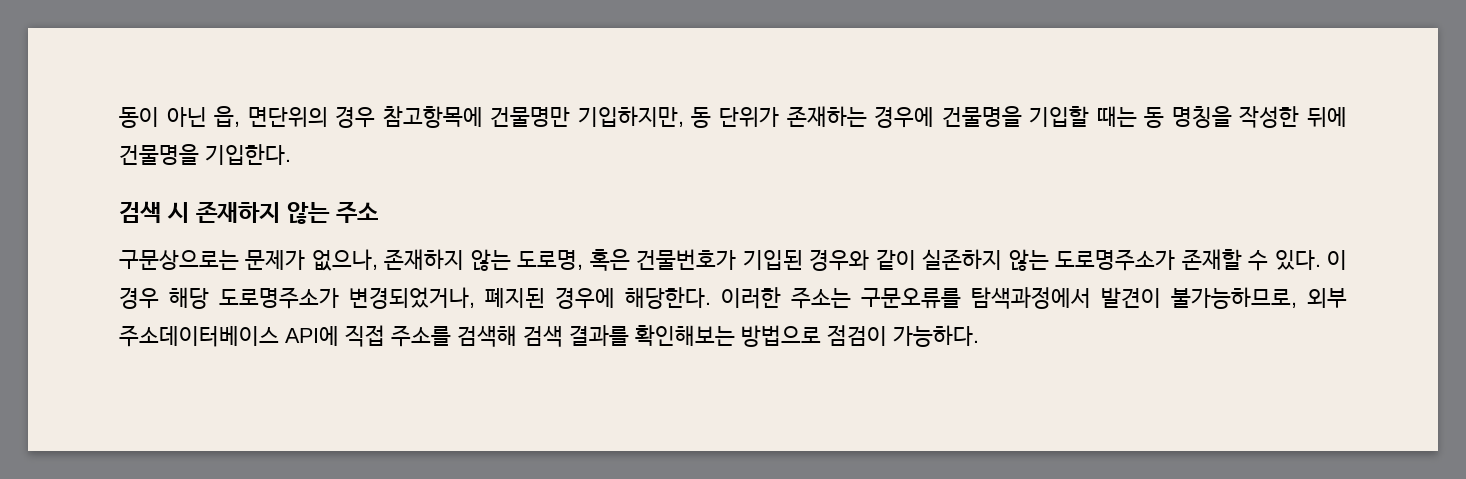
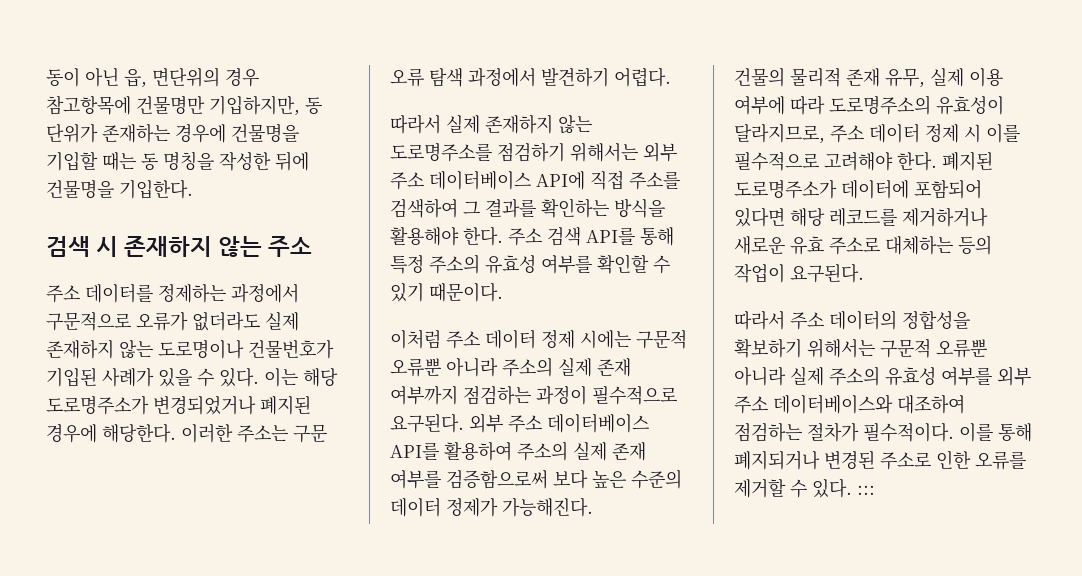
- 구문상으로는 문제가 없으나, 존재하지 않는 도로명, 혹은 건물번호가 기입된 경우와 같이 실존하지 않는 도로명주소가 존재할 수 있다. 이 경우 해당 도로명주소가 변경되었거나, 폐지된 경우에 해당한다.
+ 주소 데이터를 정제하는 과정에서 구문적으로 오류가 없더라도 실제 존재하지 않는 도로명이나 건물번호가 기입된 사례가 있을 수 있다. 이는 해당 도로명주소가 변경되었거나 폐지된 경우에 해당한다.
- 이러한 주소는 구문오류를 탐색과정에서 발견이 불가능하므로, 외부 주소데이터베이스 API에 직접 주소를 검색해 검색 결과를 확인해보는 방법으로 점검이 가능하다.
+ 이러한 주소는 구문 오류 탐색 과정에서 발견하기 어렵다.
+ 따라서 실제 존재하지 않는 도로명주소를 점검하기 위해서는 외부 주소 데이터베이스 API에 직접 주소를 검색하여 그 결과를 확인하는 방식을 활용해야 한다. 주소 검색 API를 통해 특정 주소의 유효성 여부를 확인할 수 있기 때문이다.
+ 이처럼 주소 데이터 정제 시에는 구문적 오류뿐 아니라 주소의 실제 존재 여부까지 점검하는 과정이 필수적으로 요구된다. 외부 주소 데이터베이스 API를 활용하여 주소의 실제 존재 여부를 검증함으로써 보다 높은 수준의 데이터 정제가 가능해진다.
+ 건물의 물리적 존재 유무, 실제 이용 여부에 따라 도로명주소의 유효성이 달라지므로, 주소 데이터 정제 시 이를 필수적으로 고려해야 한다. 폐지된 도로명주소가 데이터에 포함되어 있다면 해당 레코드를 제거하거나 새로운 유효 주소로 대체하는 등의 작업이 요구된다.
+ 따라서 주소 데이터의 정합성을 확보하기 위해서는 구문적 오류뿐 아니라 실제 주소의 유효성 여부를 외부 주소 데이터베이스와 대조하여 점검하는 절차가 필수적이다. 이를 통해 폐지되거나 변경된 주소로 인한 오류를 제거할 수 있다. :::

